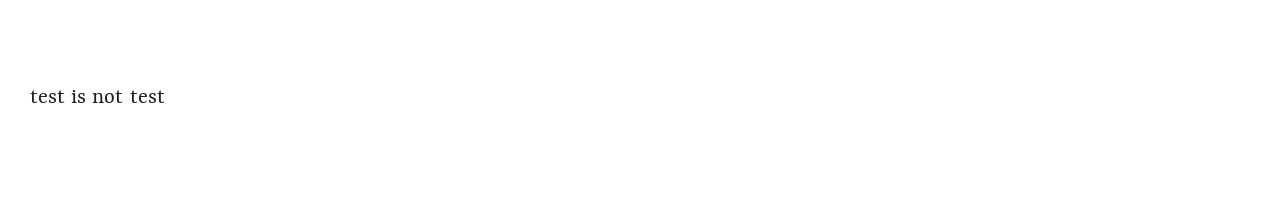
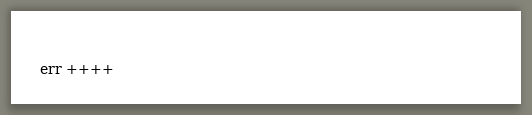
- test is not test
+ err ++++

